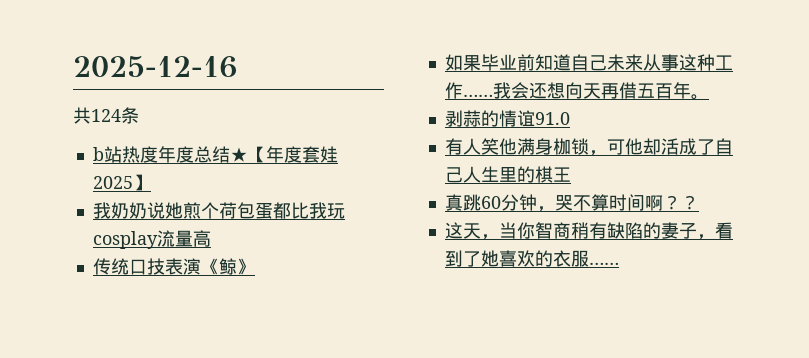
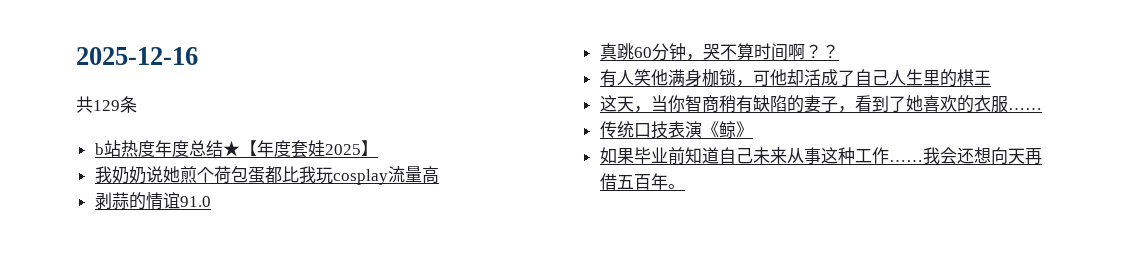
- 共124条
+ 共129条
+ 剥蒜的情谊91.0
+ 真跳60分钟，哭不算时间啊？？
+ 有人笑他满身枷锁，可他却活成了自己人生里的棋王
+ 这天，当你智商稍有缺陷的妻子，看到了她喜欢的衣服……
- 剥蒜的情谊91.0
- 有人笑他满身枷锁，可他却活成了自己人生里的棋王
- 真跳60分钟，哭不算时间啊？？
- 这天，当你智商稍有缺陷的妻子，看到了她喜欢的衣服……

